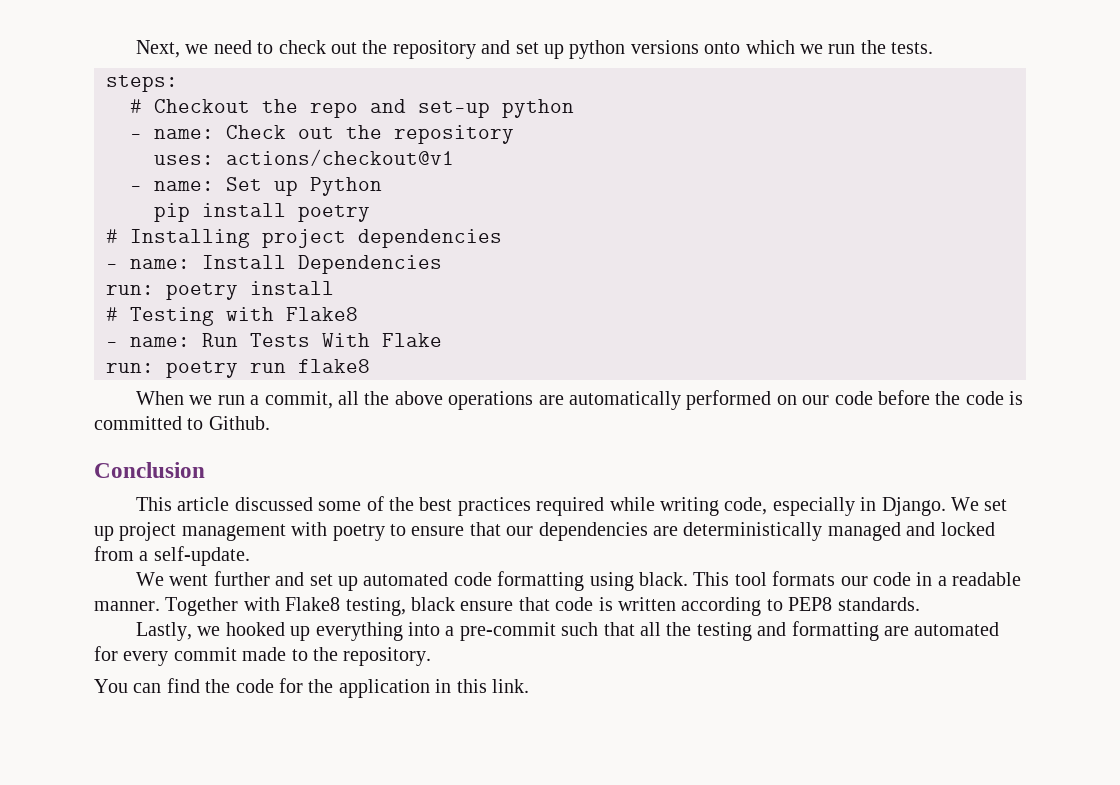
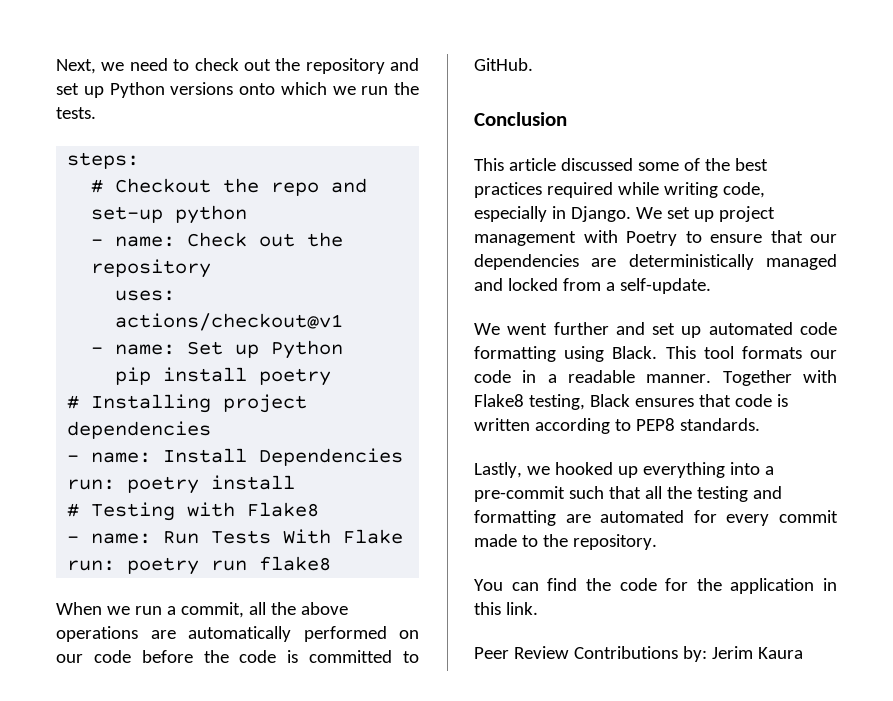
- Next, we need to check out the repository and set up python versions onto which we run the tests.
+ Next, we need to check out the repository and set up Python versions onto which we run the tests.
- When we run a commit, all the above operations are automatically performed on our code before the code is committed to Github.
+ When we run a commit, all the above operations are automatically performed on our code before the code is committed to GitHub.
- We set up project management with poetry to ensure that our dependencies are deterministically managed and locked from a self-update.
+ We set up project management with Poetry to ensure that our dependencies are deterministically managed and locked from a self-update.
- We went further and set up automated code formatting using black.
+ We went further and set up automated code formatting using Black.
- Together with Flake8 testing, black ensure that code is written according to PEP8 standards.
+ Together with Flake8 testing, Black ensures that code is written according to PEP8 standards.
+ Peer Review Contributions by: Jerim Kaura

